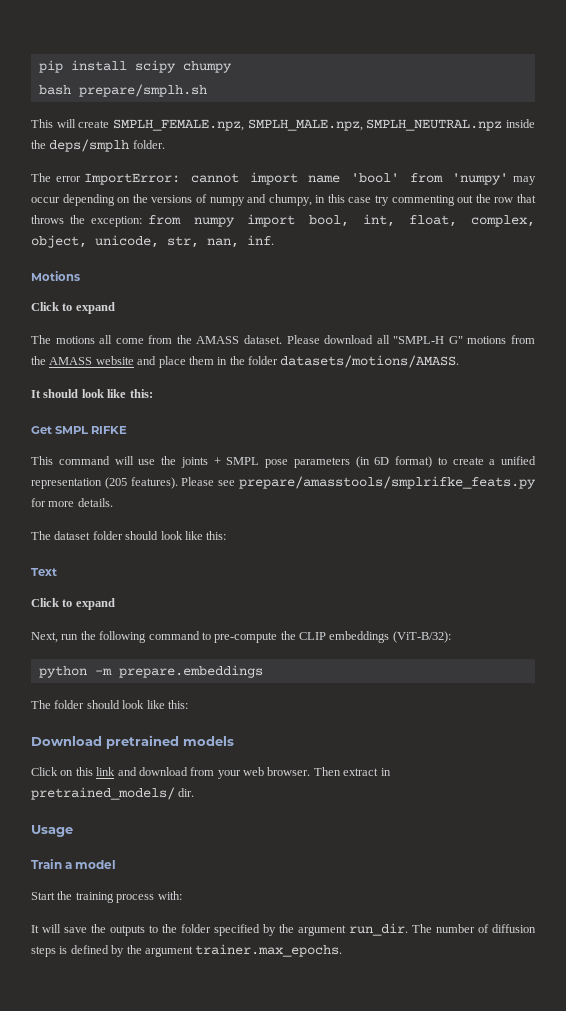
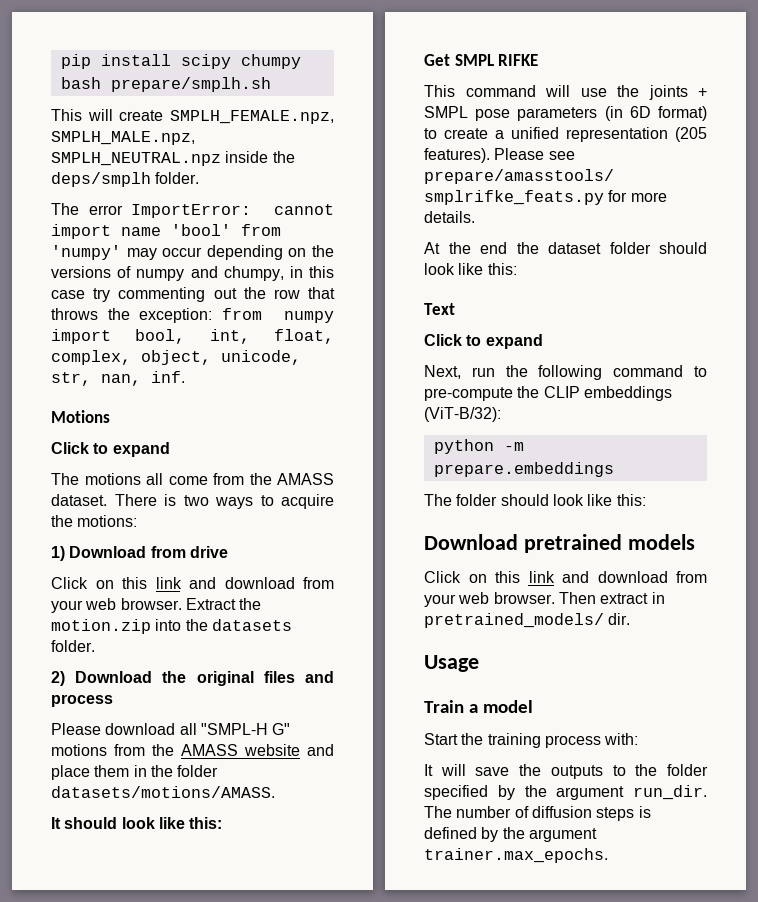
- The motions all come from the AMASS dataset. Please download all "SMPL-H G" motions from the AMASS website and place them in the folder datasets/motions/AMASS.
+ The motions all come from the AMASS dataset. There is two ways to acquire the motions:
+ 1) Download from drive
+ Click on this link and download from your web browser. Extract the motion.zip into the datasets folder.
+ 2) Download the original files and process
+ Please download all "SMPL-H G" motions from the AMASS website and place them in the folder datasets/motions/AMASS.
- The dataset folder should look like this:
+ At the end the dataset folder should look like this:

